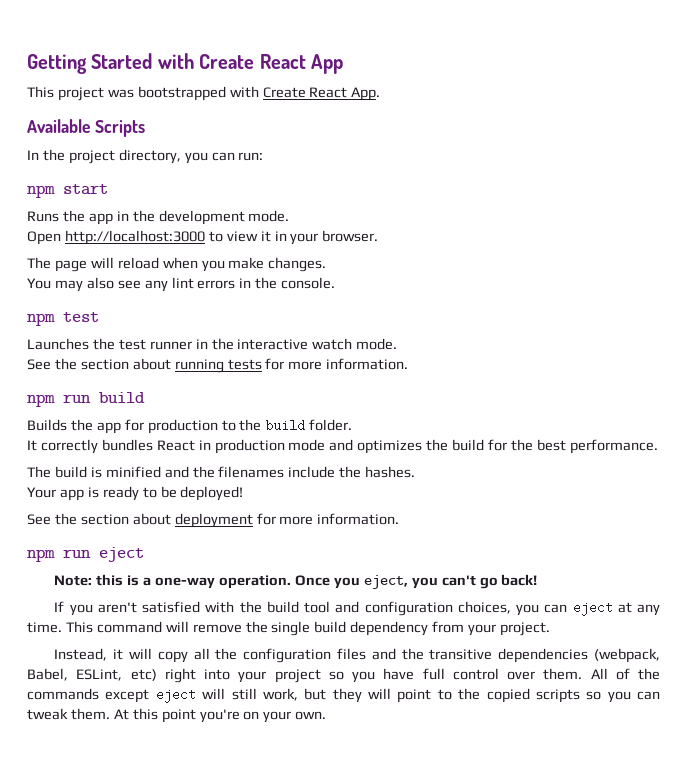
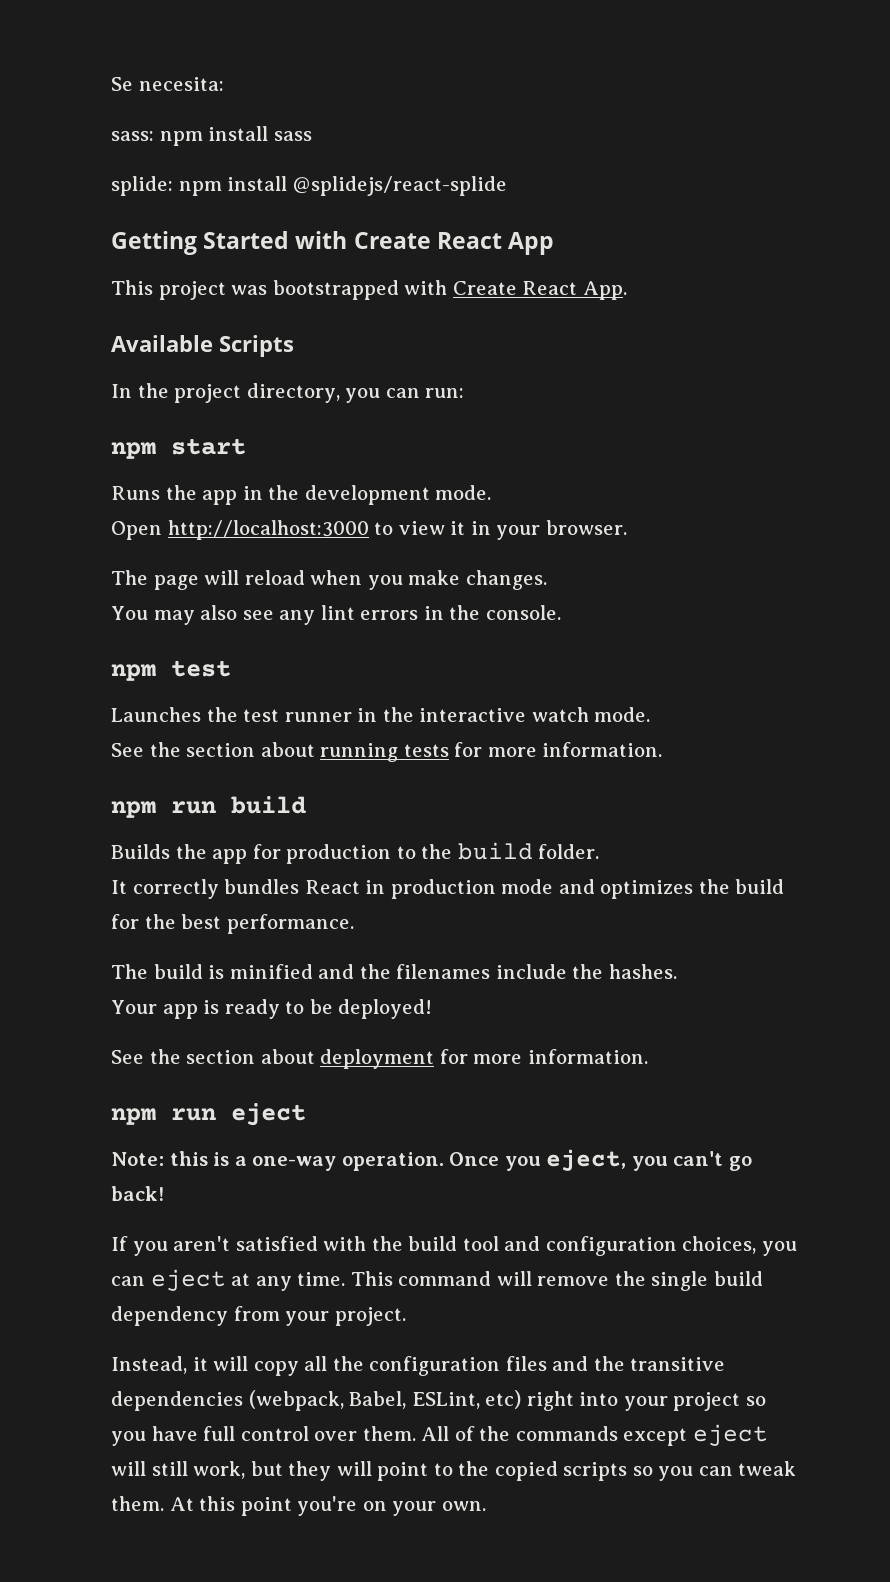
+ Se necesita:
+ sass: npm install sass
+ splide: npm install @splidejs/react-splide

